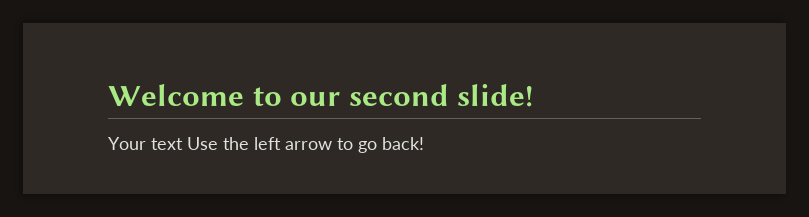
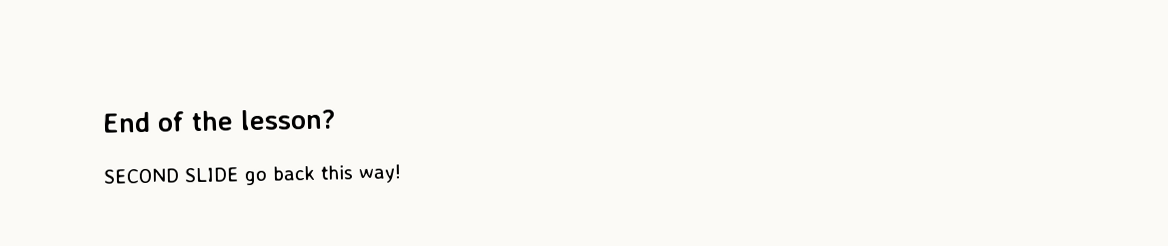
- Welcome to our second slide!
- Your text Use the left arrow to go back!
+ End of the lesson?
+ SECOND SLIDE go back this way!

